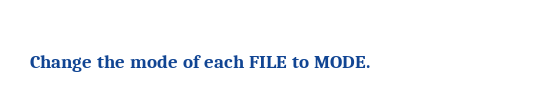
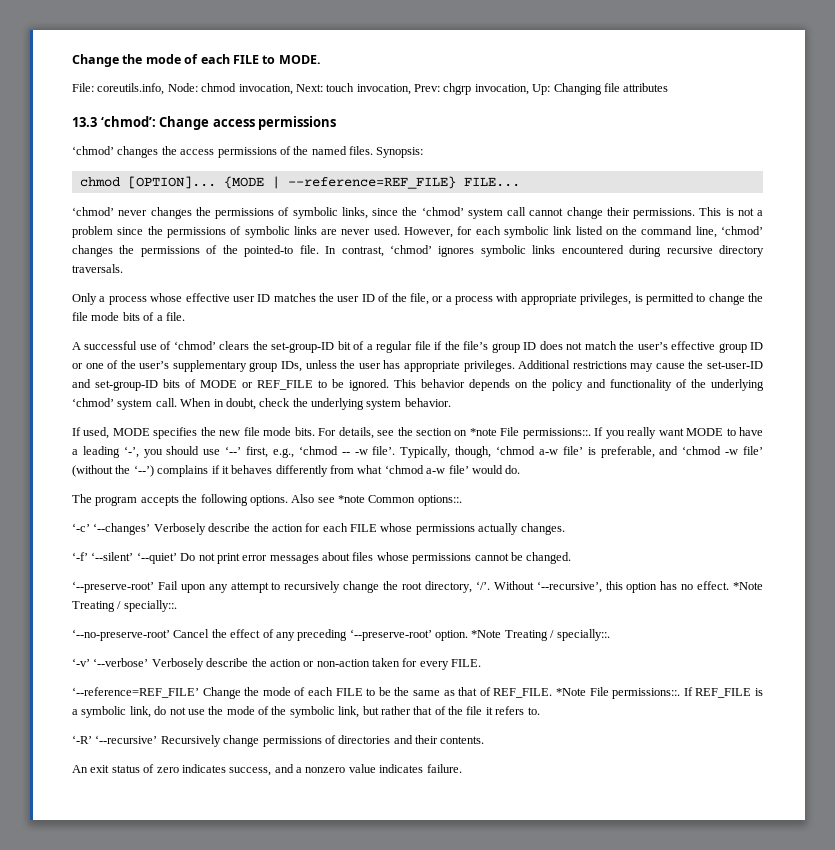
+ File: coreutils.info, Node: chmod invocation, Next: touch invocation, Prev: chgrp invocation, Up: Changing file attributes
+ 13.3 ‘chmod’: Change access permissions
+ ‘chmod’ changes the access permissions of the named files. Synopsis:
+ chmod [OPTION]... {MODE | --reference=REF_FILE} FILE...
+ ‘chmod’ never changes the permissions of symbolic links, since the ‘chmod’ system call cannot change their permissions. This is not a problem since the permissions of symbolic links are never used. However, for each symbolic link listed on the command line, ‘chmod’ changes the permissions of the pointed-to file. In contrast, ‘chmod’ ignores symbolic links encountered during recursive directory traversals.
+ Only a process whose effective user ID matches the user ID of the file, or a process with appropriate privileges, is permitted to change the file mode bits of a file.
+ A successful use of ‘chmod’ clears the set-group-ID bit of a regular file if the file’s group ID does not match the user’s effective group ID or one of the user’s supplementary group IDs, unless the user has appropriate privileges. Additional restrictions may cause the set-user-ID and set-group-ID bits of MODE or REF_FILE to be ignored. This behavior depends on the policy and functionality of the underlying ‘chmod’ system call. When in doubt, check the underlying system behavior.
+ If used, MODE specifies the new file mode bits. For details, see the section on *note File permissions::. If you really want MODE to have a leading ‘-’, you should use ‘--’ first, e.g., ‘chmod -- -w file’. Typically, though, ‘chmod a-w file’ is preferable, and ‘chmod -w file’ (without the ‘--’) complains if it behaves differently from what ‘chmod a-w file’ would do.
+ The program accepts the following options. Also see *note Common options::.
+ ‘-c’ ‘--changes’ Verbosely describe the action for each FILE whose permissions actually changes.
+ ‘-f’ ‘--silent’ ‘--quiet’ Do not print error messages about files whose permissions cannot be changed.
+ ‘--preserve-root’ Fail upon any attempt to recursively change the root directory, ‘/’. Without ‘--recursive’, this option has no effect. *Note Treating / specially::.
+ ‘--no-preserve-root’ Cancel the effect of any preceding ‘--preserve-root’ option. *Note Treating / specially::.
+ ‘-v’ ‘--verbose’ Verbosely describe the action or non-action taken for every FILE.
+ ‘--reference=REF_FILE’ Change the mode of each FILE to be the same as that of REF_FILE. *Note File permissions::. If REF_FILE is a symbolic link, do not use the mode of the symbolic link, but rather that of the file it refers to.
+ ‘-R’ ‘--recursive’ Recursively change permissions of directories and their contents.
+ An exit status of zero indicates success, and a nonzero value indicates failure.

